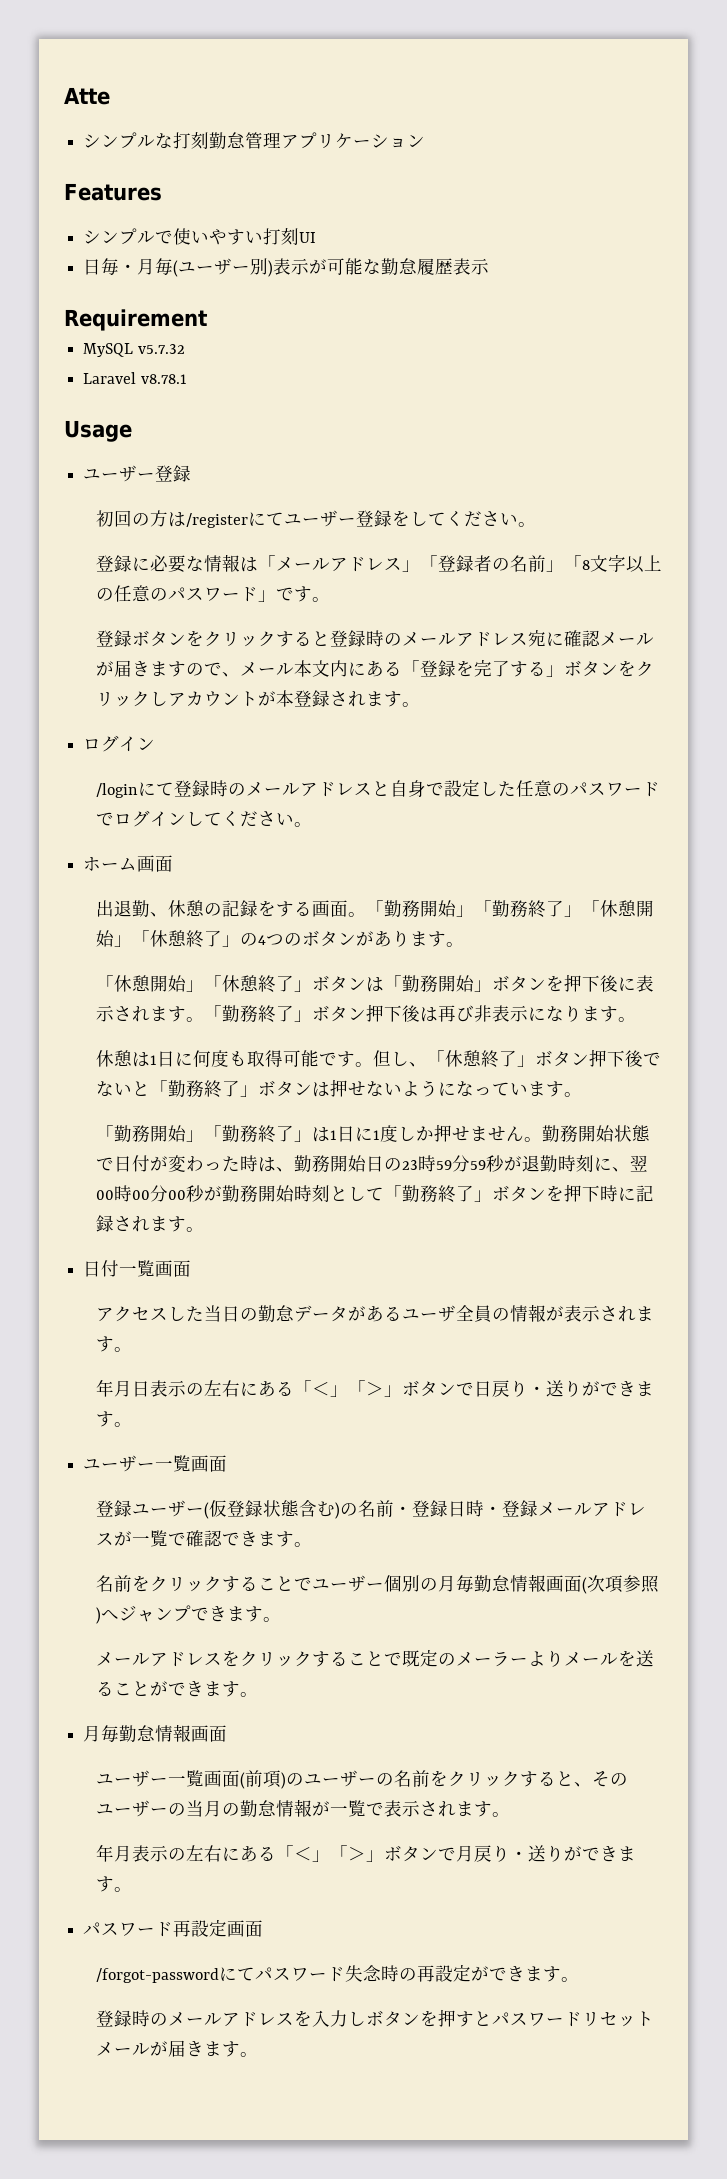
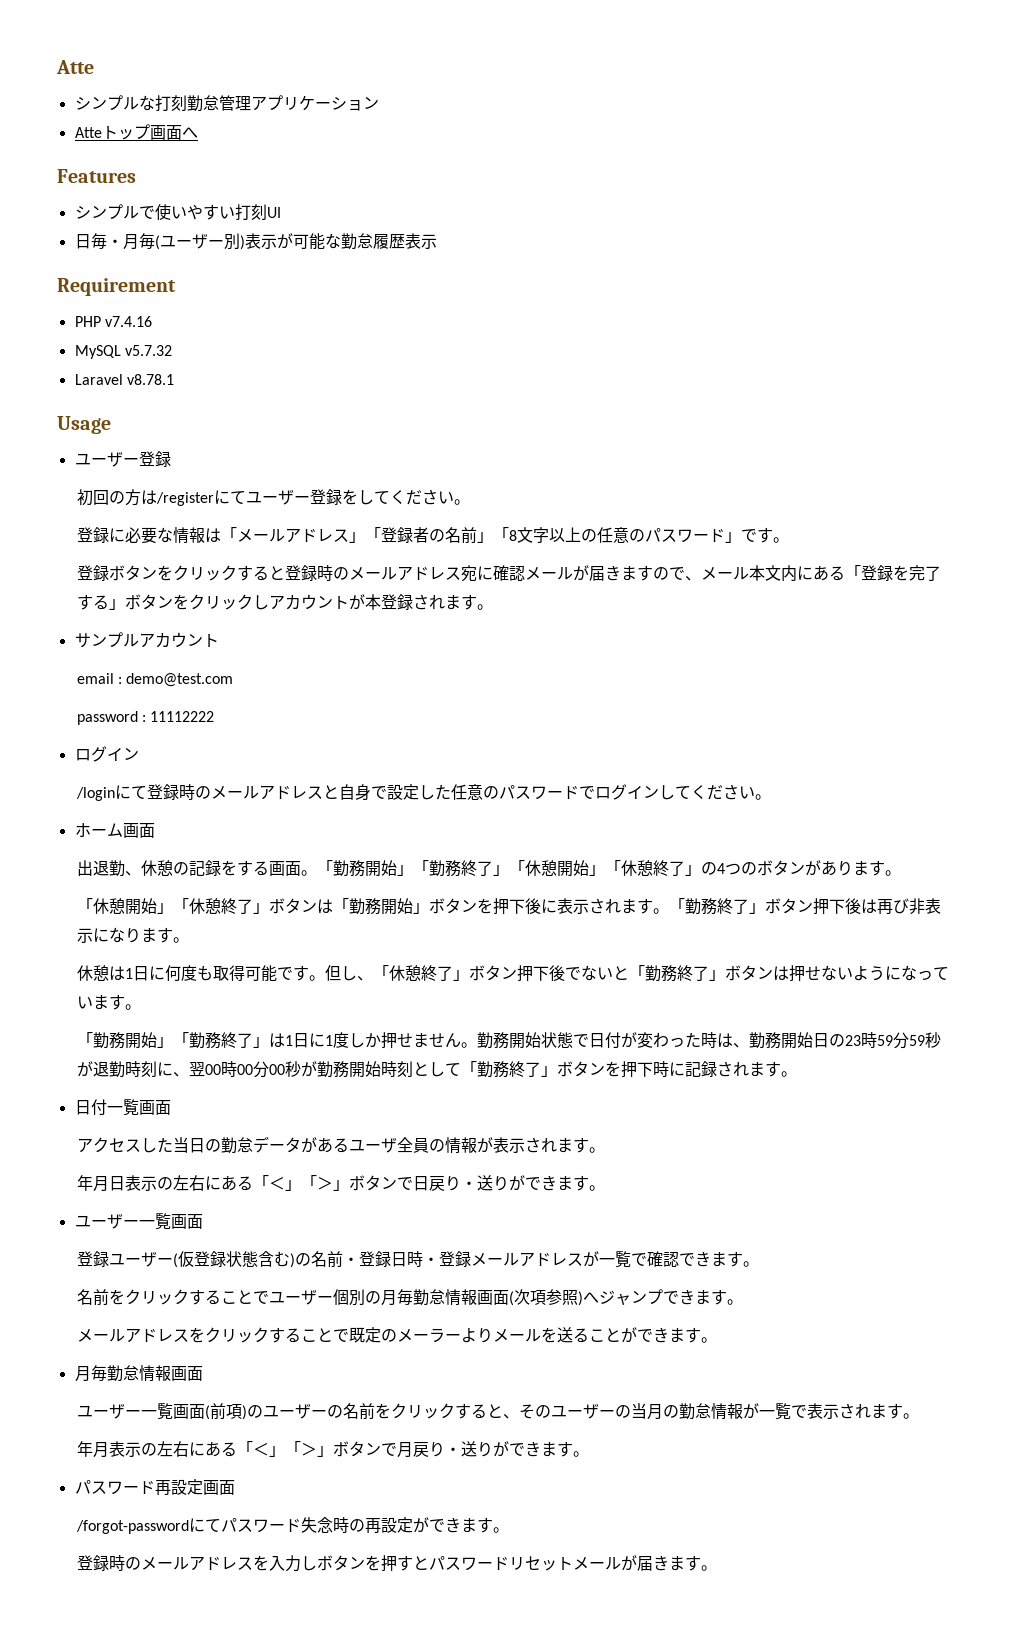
+ Atteトップ画面へ
+ PHP v7.4.16
+ サンプルアカウント
+ email : demo@test.com
+ password : 11112222

